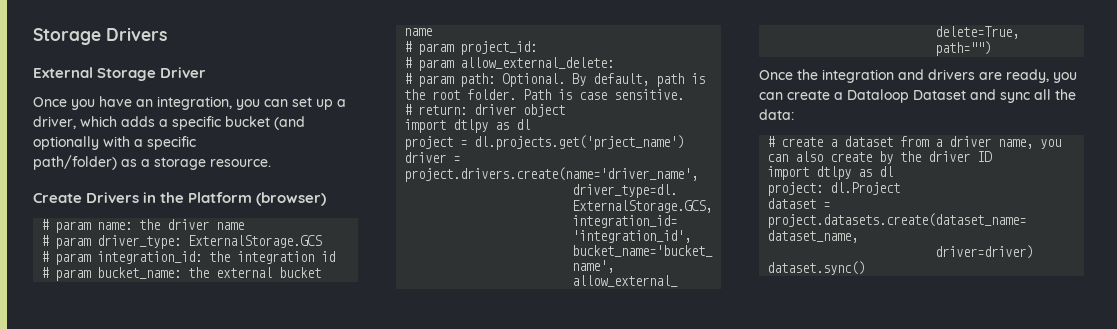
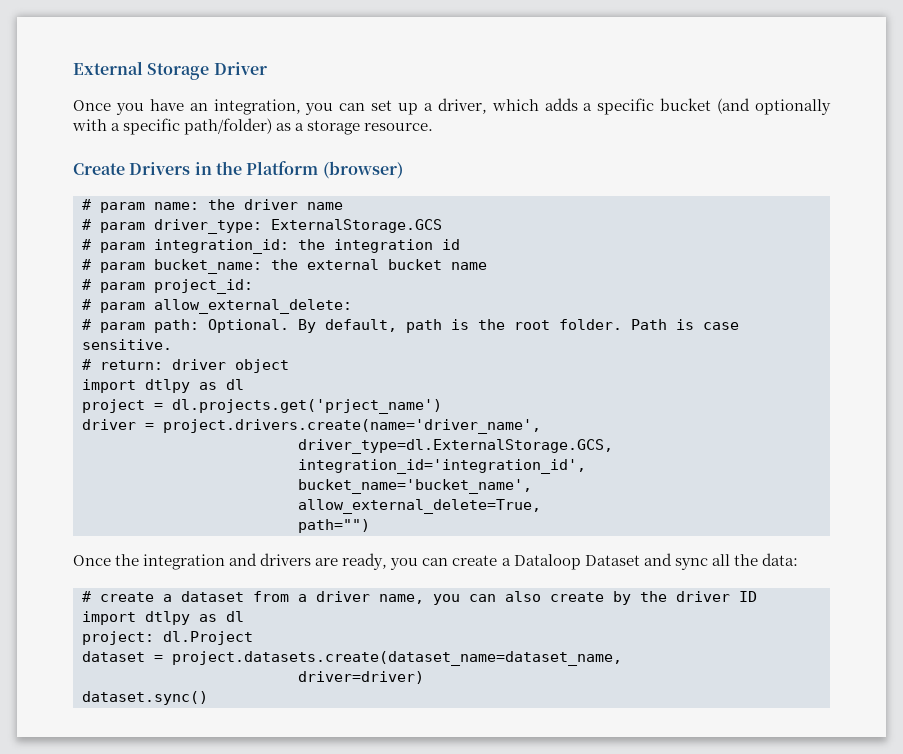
- Storage Drivers
- Once you have an integration, you can set up a driver, which adds a specific bucket (and optionally with a specific
- path/folder) as a storage resource.
+ Once you have an integration, you can set up a driver, which adds a specific bucket (and optionally with a specific path/folder) as a storage resource.

